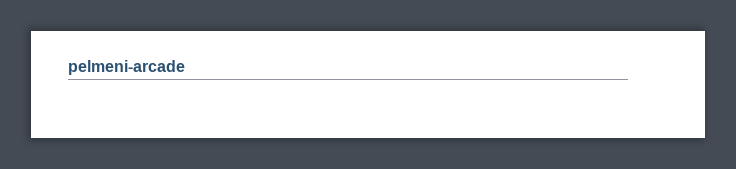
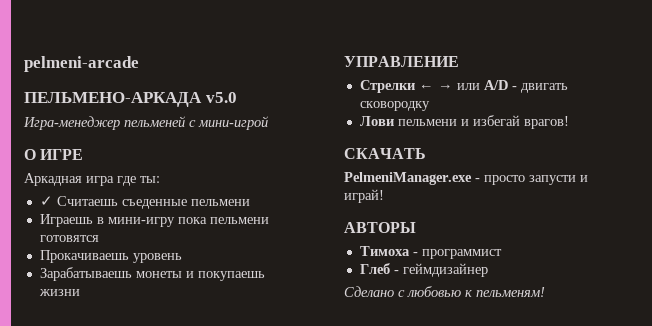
+ ПЕЛЬМЕНО-АРКАДА v5.0
+ Игра-менеджер пельменей с мини-игрой
+ О ИГРЕ
+ Аркадная игра где ты:
+ ✓ Считаешь съеденные пельмени
+ Играешь в мини-игру пока пельмени готовятся
+ Прокачиваешь уровень
+ Зарабатываешь монеты и покупаешь жизни
+ УПРАВЛЕНИЕ
+ Стрелки ← → или A/D - двигать сковородку
+ Лови пельмени и избегай врагов!
+ СКАЧАТЬ
+ PelmeniManager.exe - просто запусти и играй!
+ АВТОРЫ
+ Тимоха - программист
+ Глеб - геймдизайнер
+ Сделано с любовью к пельменям!

